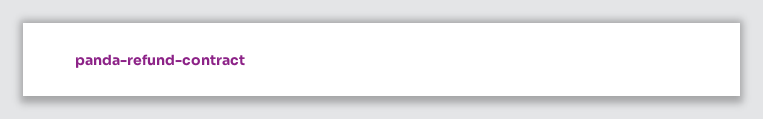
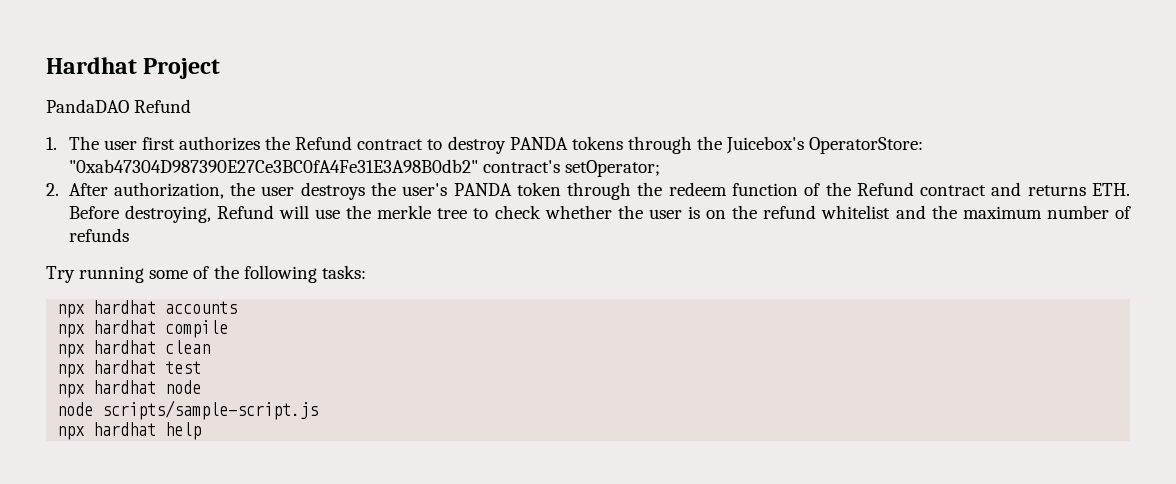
- panda-refund-contract
+ Hardhat Project
+ PandaDAO Refund
+ 1. The user first authorizes the Refund contract to destroy PANDA tokens through the Juicebox's OperatorStore: "0xab47304D987390E27Ce3BC0fA4Fe31E3A98B0db2" contract's setOperator;
+ 2. After authorization, the user destroys the user's PANDA token through the redeem function of the Refund contract and returns ETH. Before destroying, Refund will use the merkle tree to check whether the user is on the refund whitelist and the maximum number of refunds
+ Try running some of the following tasks:
+ npx hardhat accounts
+ npx hardhat compile
+ npx hardhat clean
+ npx hardhat test
+ npx hardhat node
+ node scripts/sample-script.js
+ npx hardhat help

